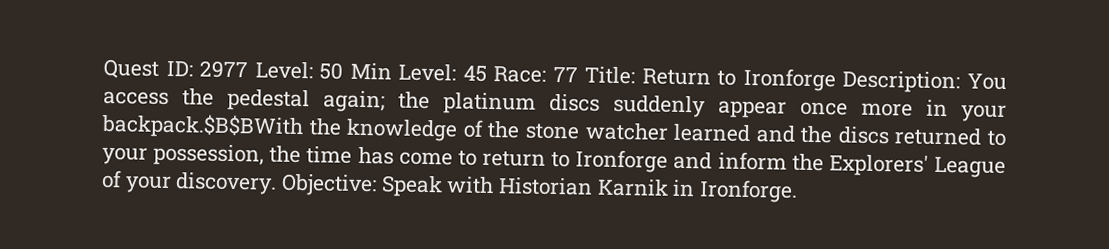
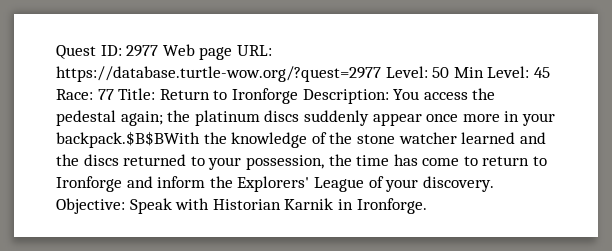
- Quest ID: 2977 Level: 50 Min Level: 45 Race: 77 Title: Return to Ironforge Description: You access the pedestal again; the platinum discs suddenly appear once more in your backpack.$B$BWith the knowledge of the stone watcher learned and the discs returned to your possession, the time has come to return to Ironforge and inform the Explorers' League of your discovery.
+ Quest ID: 2977 Web page URL: https://database.turtle-wow.org/?quest=2977 Level: 50 Min Level: 45 Race: 77 Title: Return to Ironforge Description: You access the pedestal again; the platinum discs suddenly appear once more in your backpack.$B$BWith the knowledge of the stone watcher learned and the discs returned to your possession, the time has come to return to Ironforge and inform the Explorers' League of your discovery.

